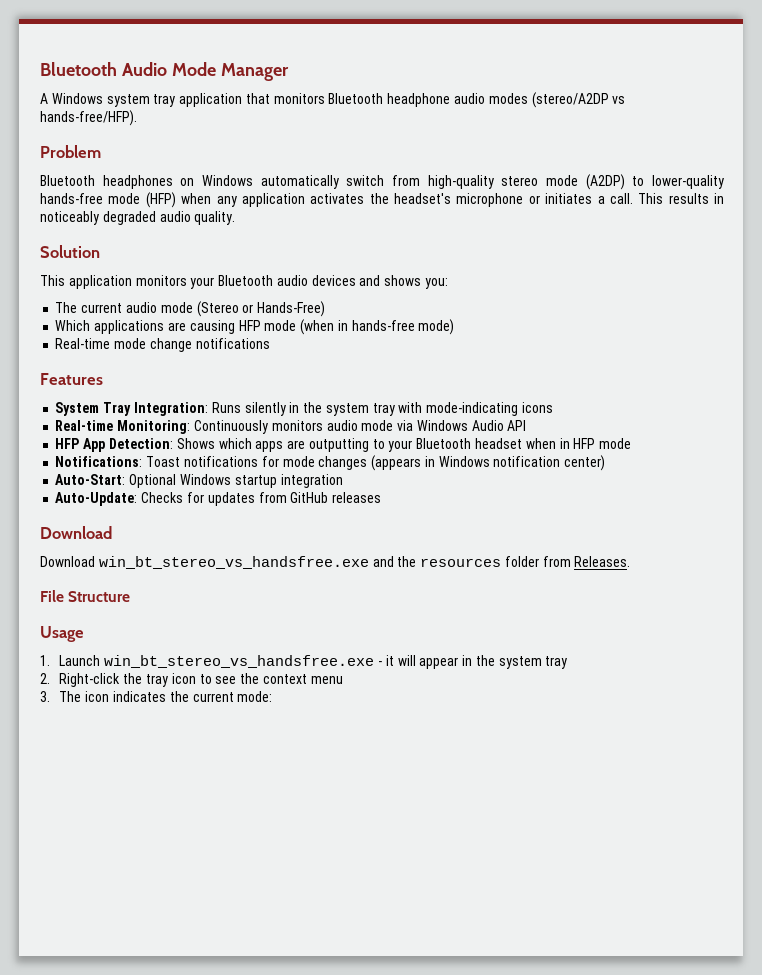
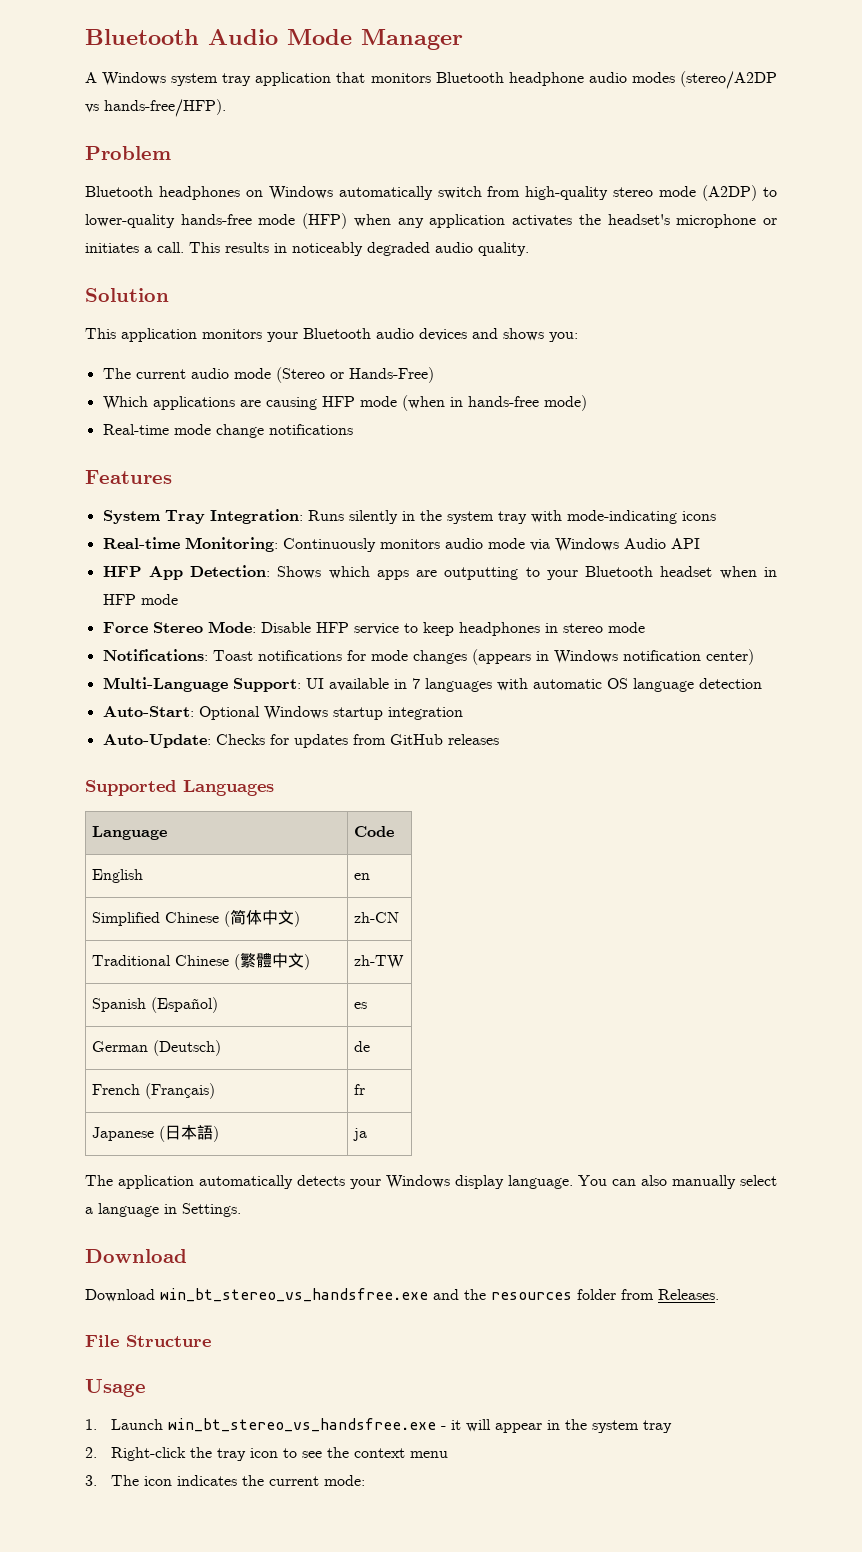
+ Force Stereo Mode: Disable HFP service to keep headphones in stereo mode
+ Multi-Language Support: UI available in 7 languages with automatic OS language detection
+ Supported Languages
+ Language | Code
+ English | en
+ Simplified Chinese (简体中文) | zh-CN
+ Traditional Chinese (繁體中文) | zh-TW
+ Spanish (Español) | es
+ German (Deutsch) | de
+ French (Français) | fr
+ Japanese (日本語) | ja
+ The application automatically detects your Windows display language. You can also manually select a language in Settings.

